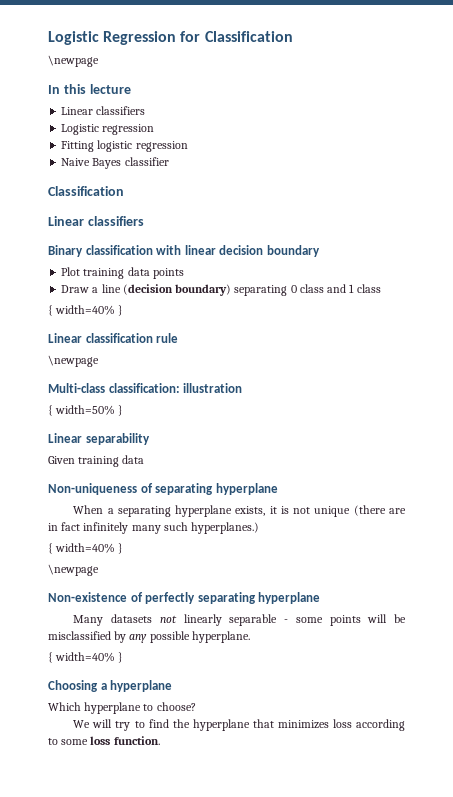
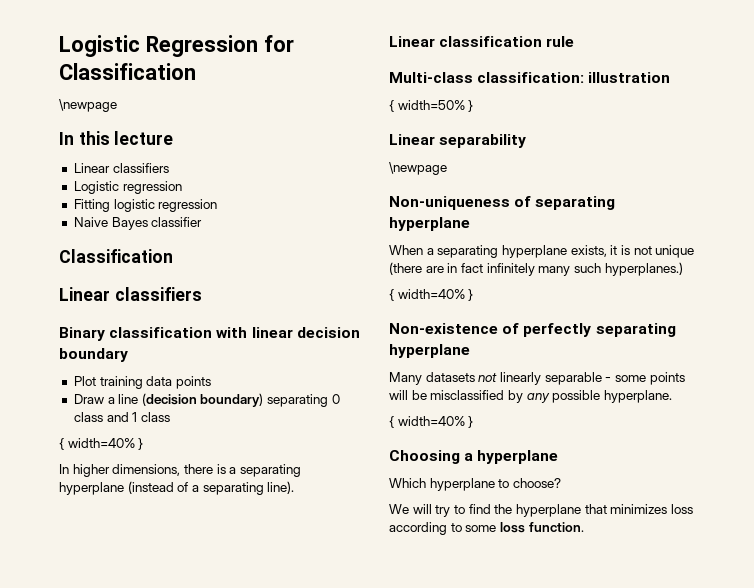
+ In higher dimensions, there is a separating hyperplane (instead of a separating line).
  Linear classification rule
- \newpage
  Linear separability
- Given training data
+ \newpage
  When a separating hyperplane exists, it is not unique (there are in fact infinitely many such hyperplanes.)
  { width=40% }
- \newpage

